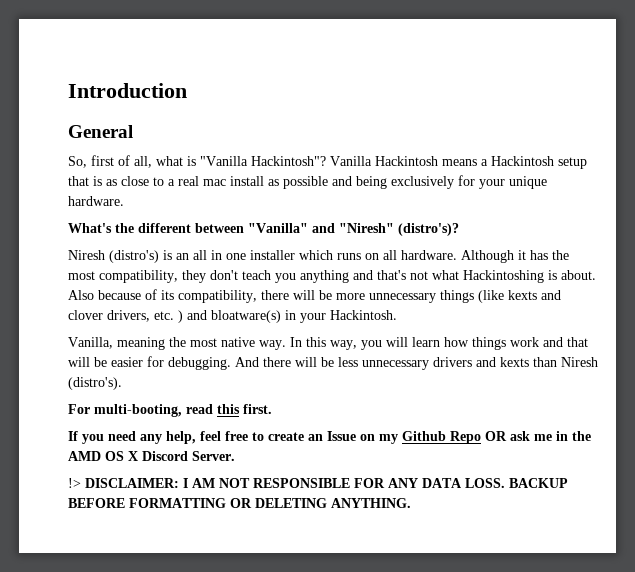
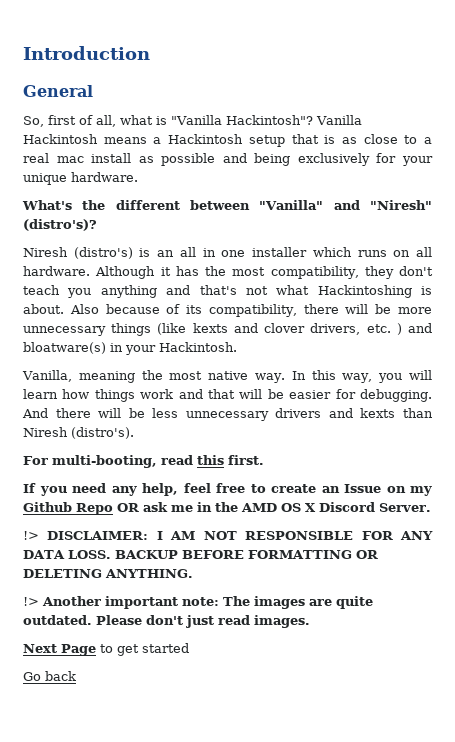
+ !> Another important note: The images are quite outdated. Please don't just read images.
+ Next Page to get started
+ Go back

